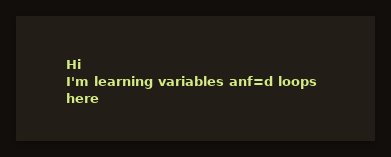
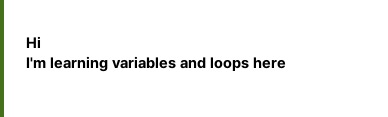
- I'm learning variables anf=d loops here
+ I'm learning variables and loops here

